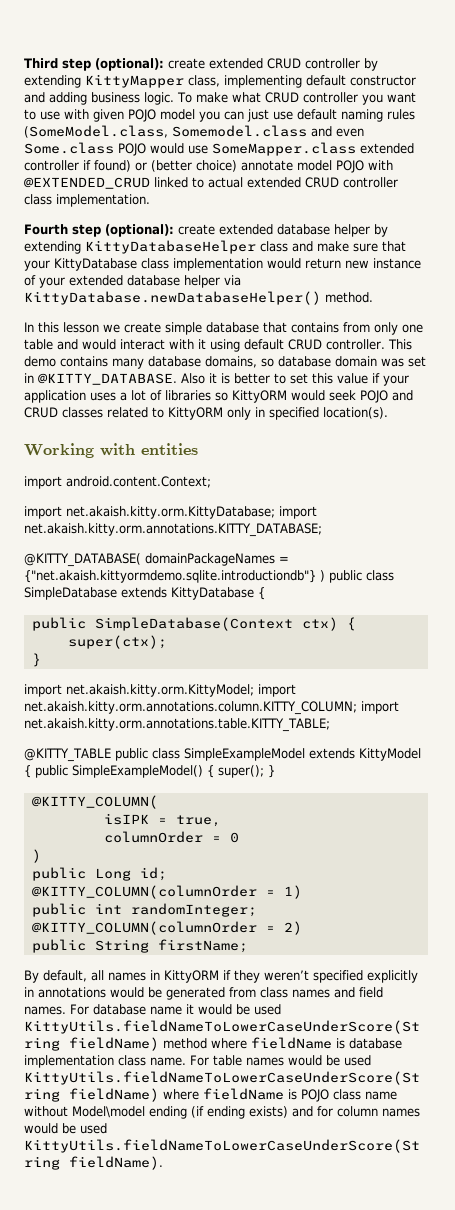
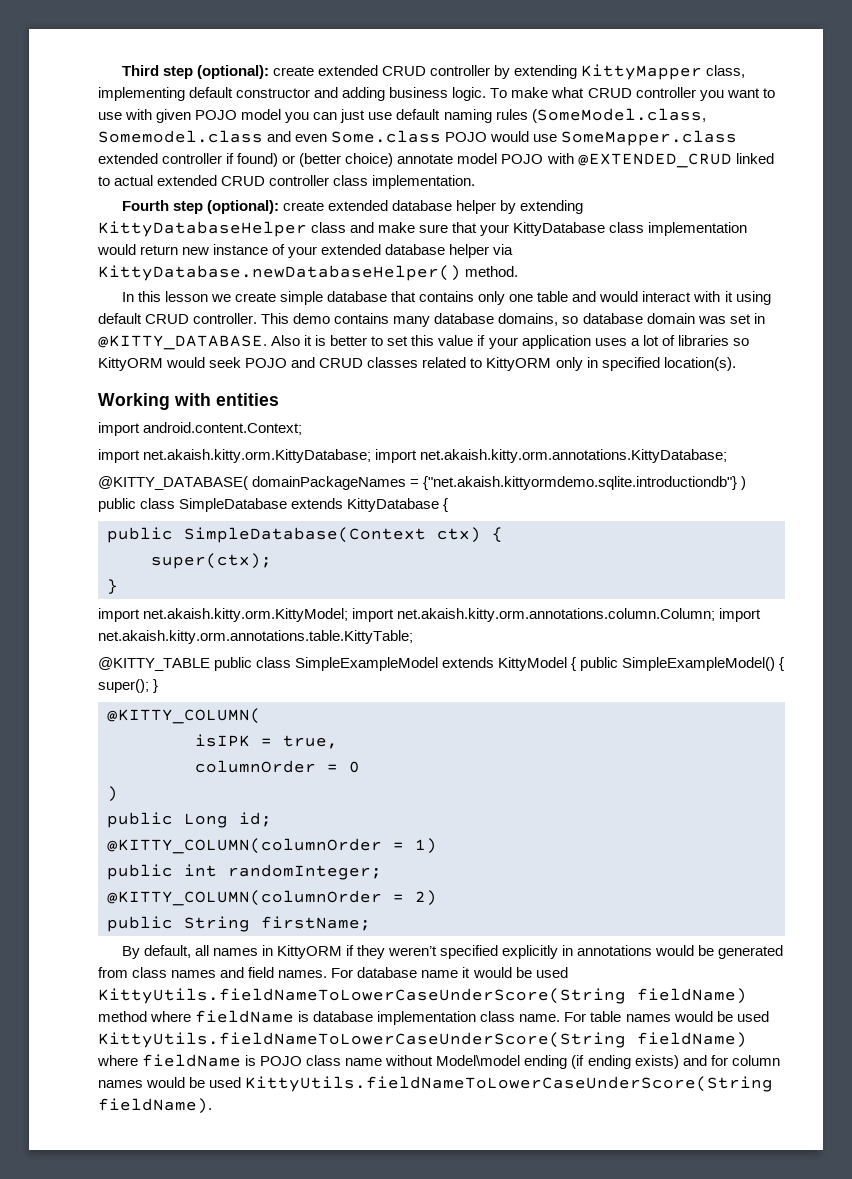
- In this lesson we create simple database that contains from only one table and would interact with it using default CRUD controller.
+ In this lesson we create simple database that contains only one table and would interact with it using default CRUD controller.
- import net.akaish.kitty.orm.KittyDatabase; import net.akaish.kitty.orm.annotations.KITTY_DATABASE;
+ import net.akaish.kitty.orm.KittyDatabase; import net.akaish.kitty.orm.annotations.KittyDatabase;
- import net.akaish.kitty.orm.KittyModel; import net.akaish.kitty.orm.annotations.column.KITTY_COLUMN; import net.akaish.kitty.orm.annotations.table.KITTY_TABLE;
+ import net.akaish.kitty.orm.KittyModel; import net.akaish.kitty.orm.annotations.column.Column; import net.akaish.kitty.orm.annotations.table.KittyTable;

